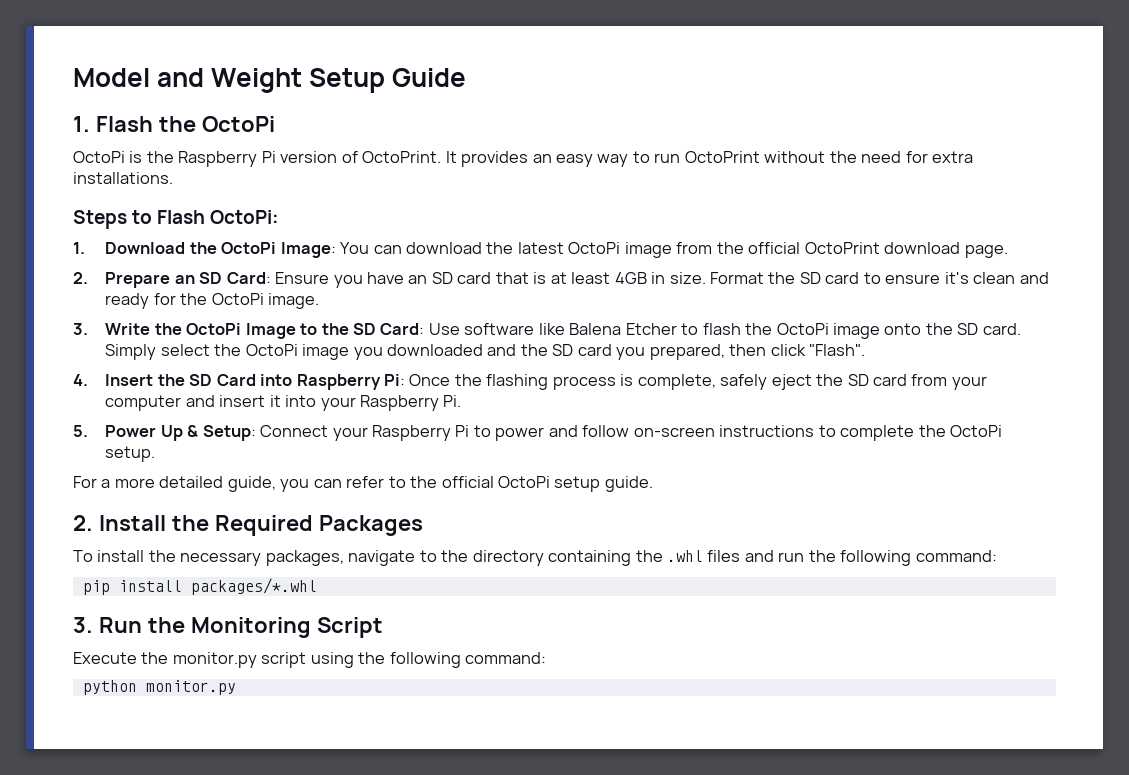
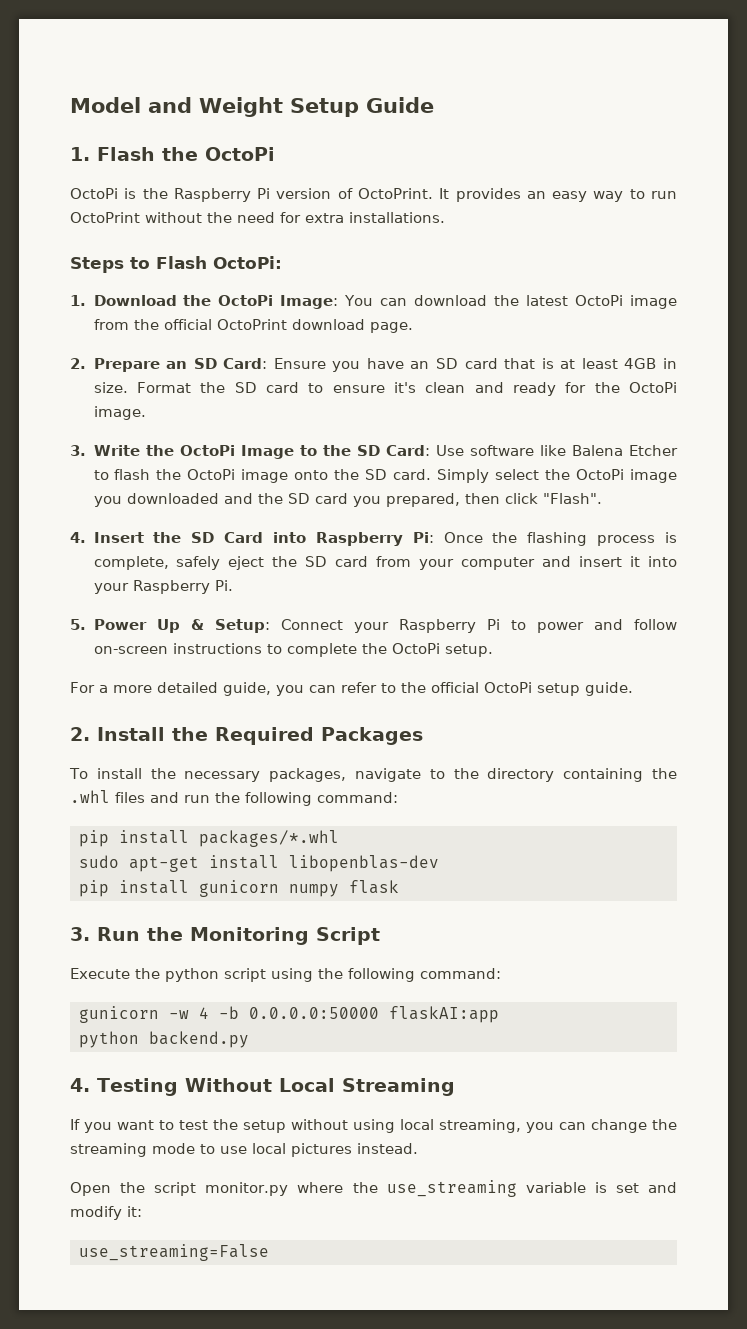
+ sudo apt-get install libopenblas-dev
+ pip install gunicorn numpy flask
- Execute the monitor.py script using the following command:
+ Execute the python script using the following command:
- python monitor.py
+ gunicorn -w 4 -b 0.0.0.0:50000 flaskAI:app
+ python backend.py
+ 4. Testing Without Local Streaming
+ If you want to test the setup without using local streaming, you can change the streaming mode to use local pictures instead.
+ Open the script monitor.py where the use_streaming variable is set and modify it:
+ use_streaming=False

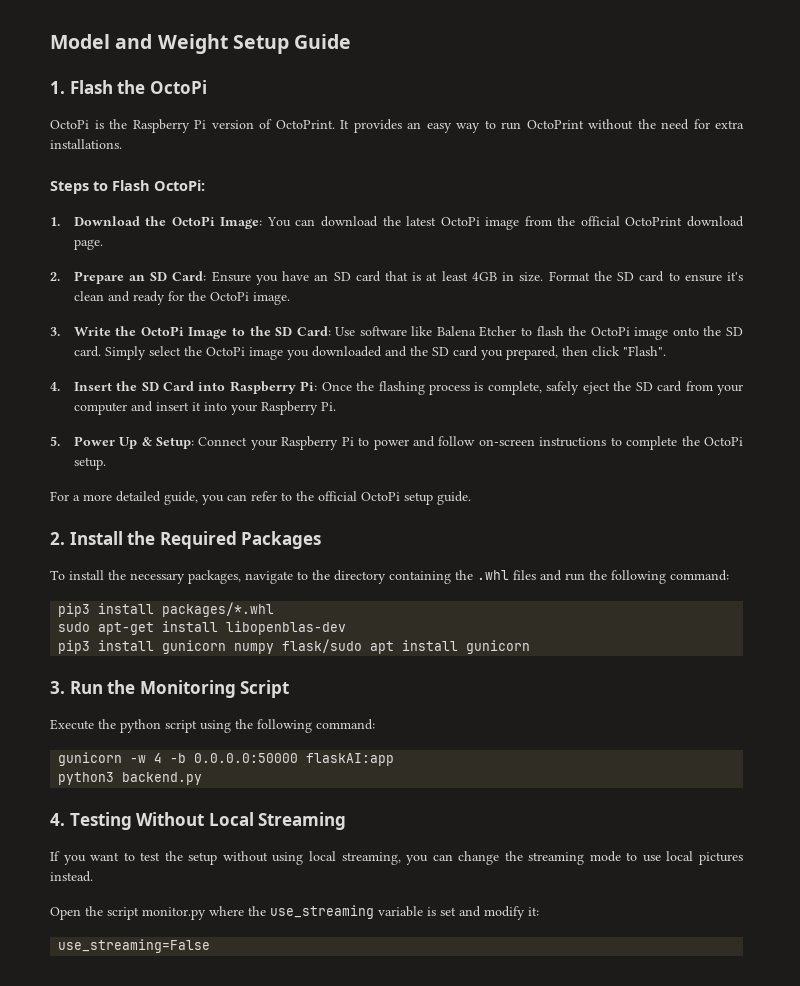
- pip install packages/*.whl
+ pip3 install packages/*.whl
- pip install gunicorn numpy flask
+ pip3 install gunicorn numpy flask/sudo apt install gunicorn
- python backend.py
+ python3 backend.py

